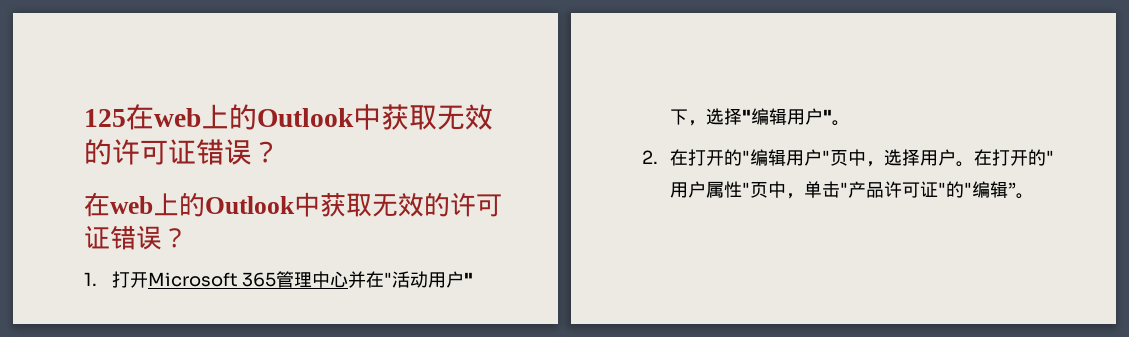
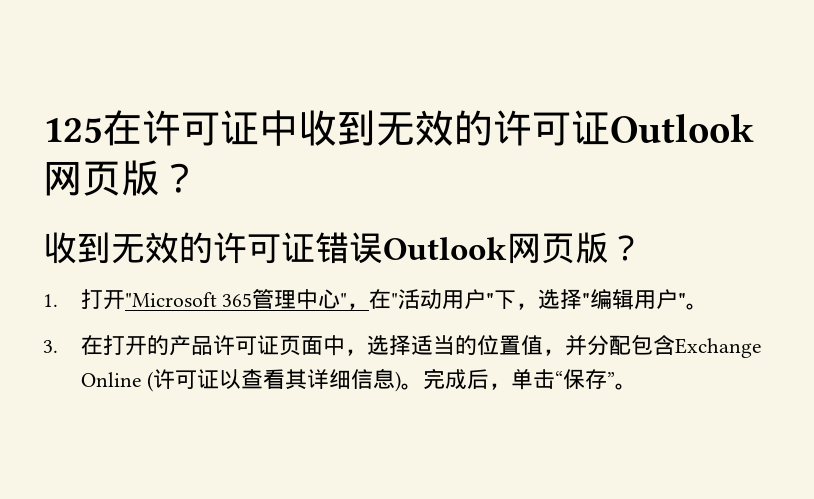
- 125在web上的Outlook中获取无效的许可证错误？
- 在web上的Outlook中获取无效的许可证错误？
+ 125在许可证中收到无效的许可证Outlook网页版？
+ 收到无效的许可证错误Outlook网页版？
- 1.打开Microsoft 365管理中心并在"活动用户"下，选择"编辑用户"。
+ 1.打开"Microsoft 365管理中心"，在"活动用户"下，选择"编辑用户"。
- 2.在打开的"编辑用户"页中，选择用户。在打开的"用户属性"页中，单击"产品许可证"的"编辑”。
+ 3.在打开的产品许可证页面中，选择适当的位置值，并分配包含Exchange Online (许可证以查看其详细信息)。完成后，单击“保存”。

